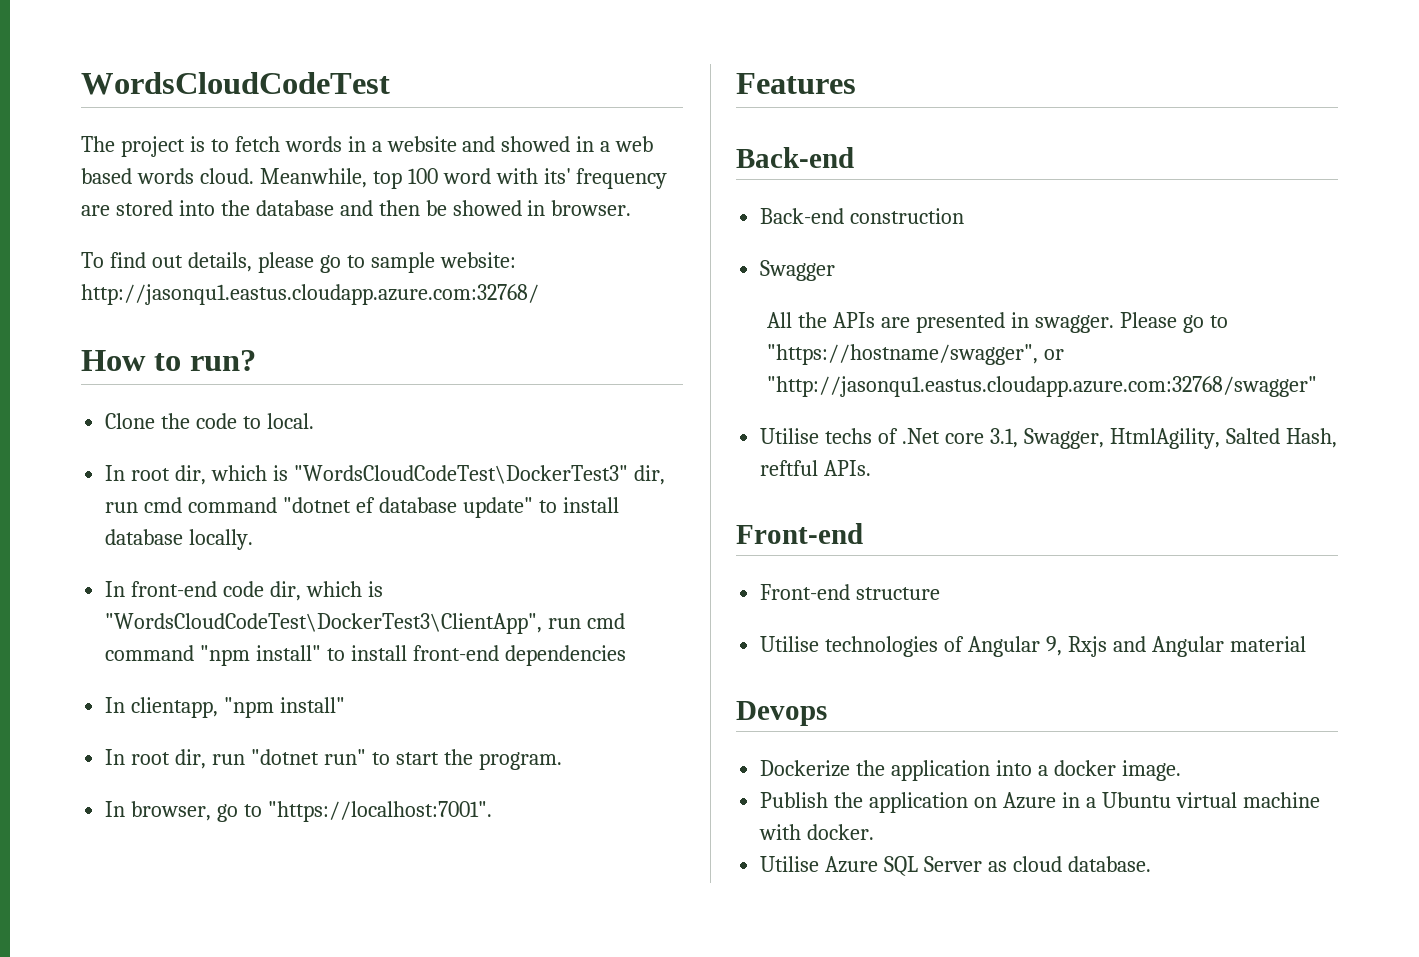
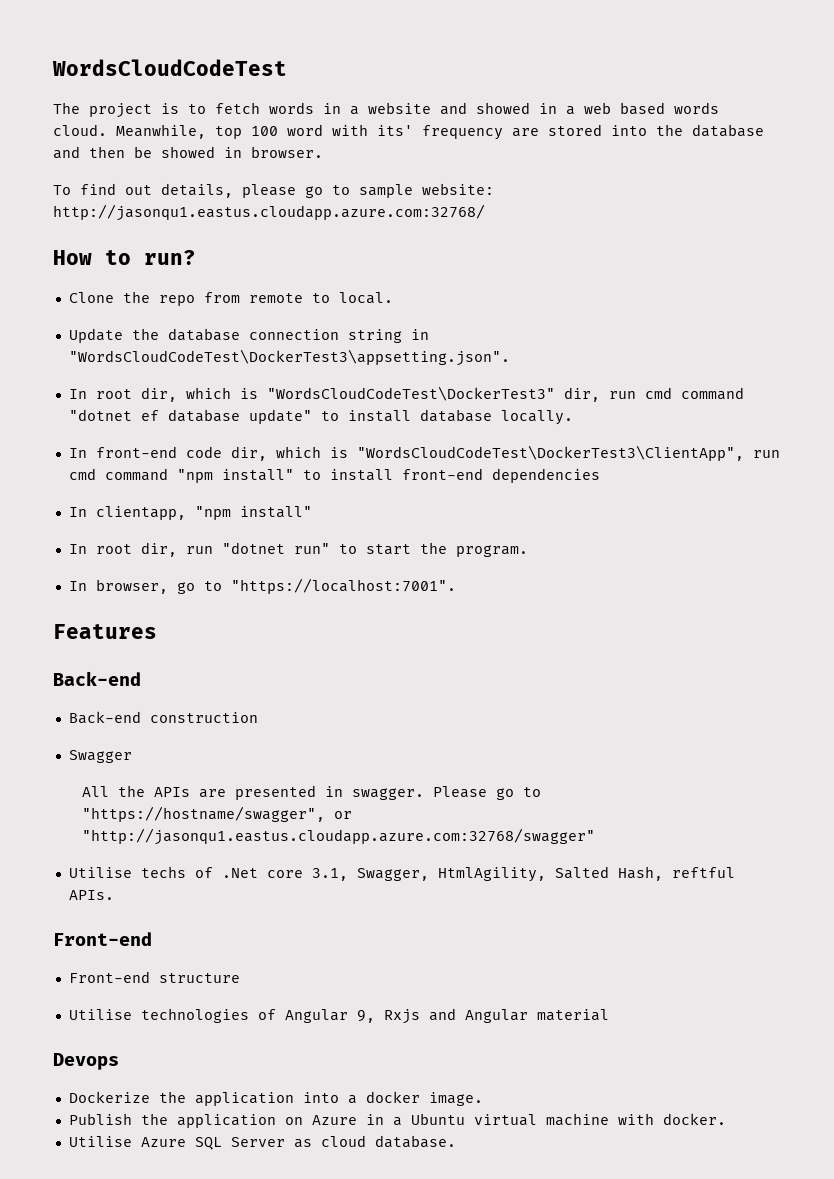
- Clone the code to local.
+ Clone the repo from remote to local.
+ Update the database connection string in "WordsCloudCodeTest\DockerTest3\appsetting.json".

